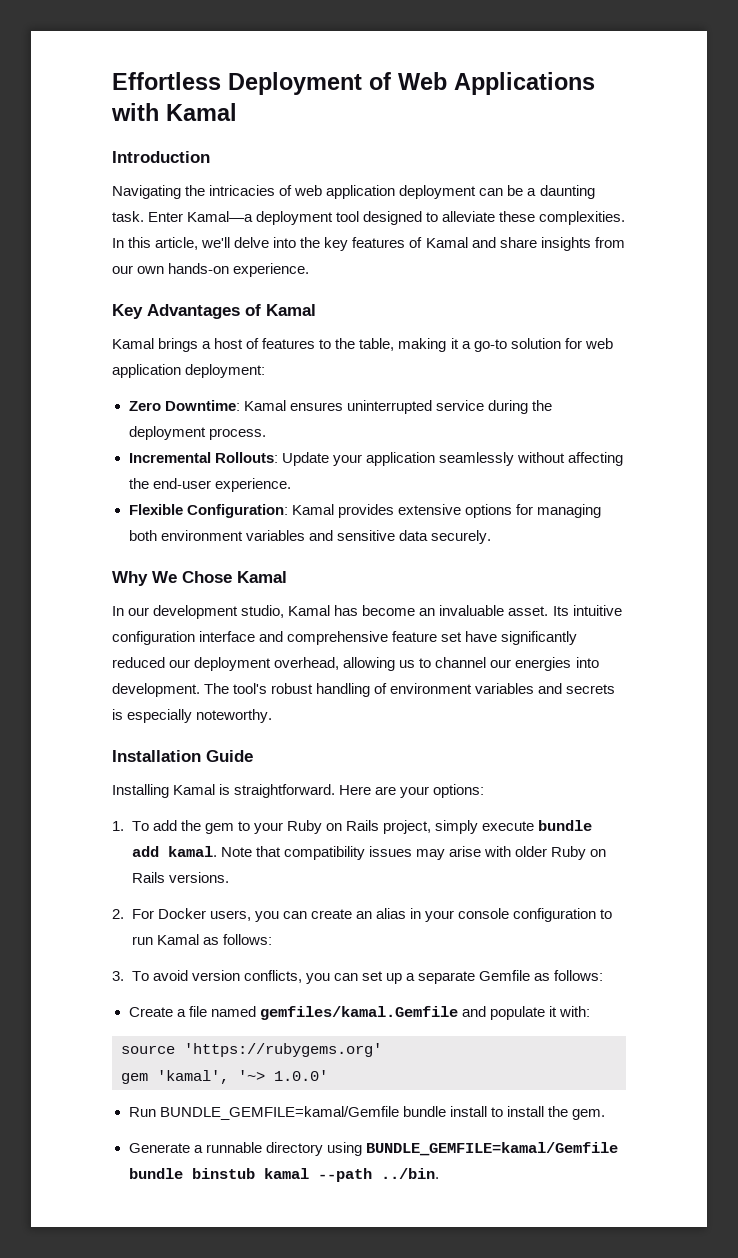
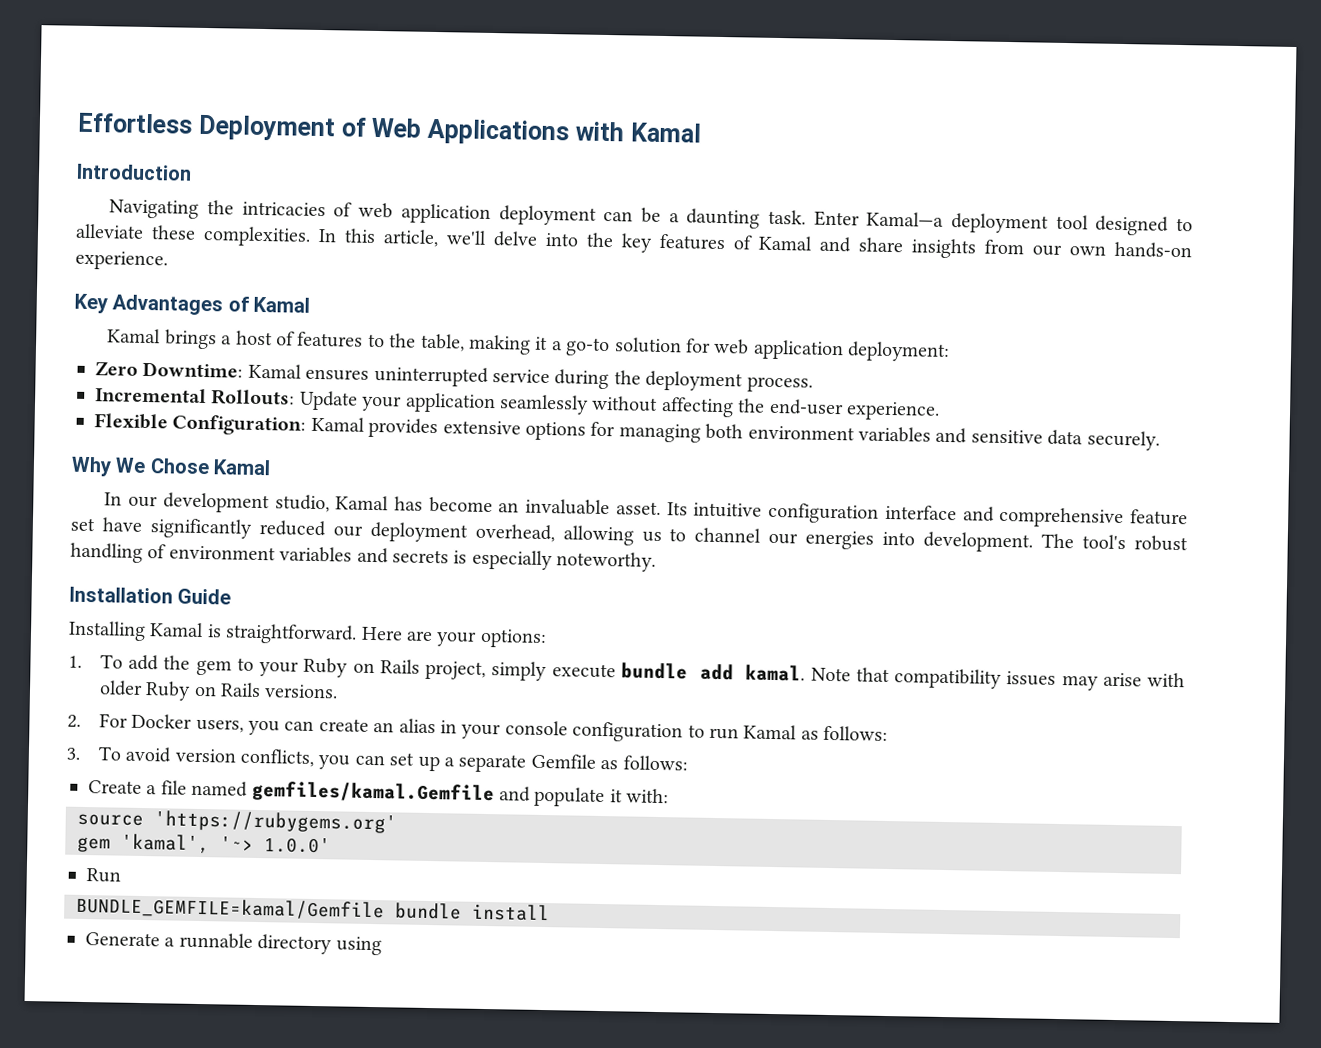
- Run BUNDLE_GEMFILE=kamal/Gemfile bundle install to install the gem.
+ Run
+ BUNDLE_GEMFILE=kamal/Gemfile bundle install
- Generate a runnable directory using BUNDLE_GEMFILE=kamal/Gemfile bundle binstub kamal --path ../bin.
+ Generate a runnable directory using

